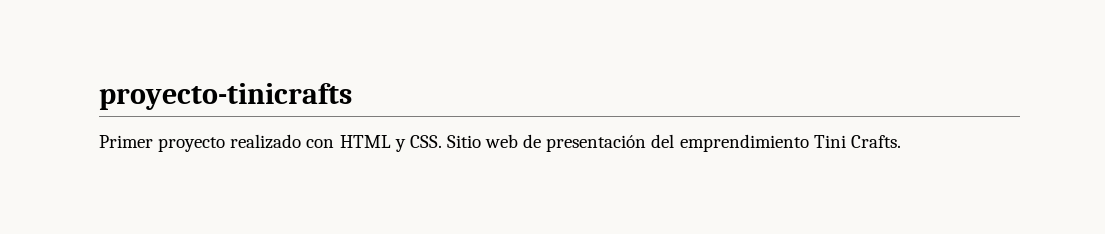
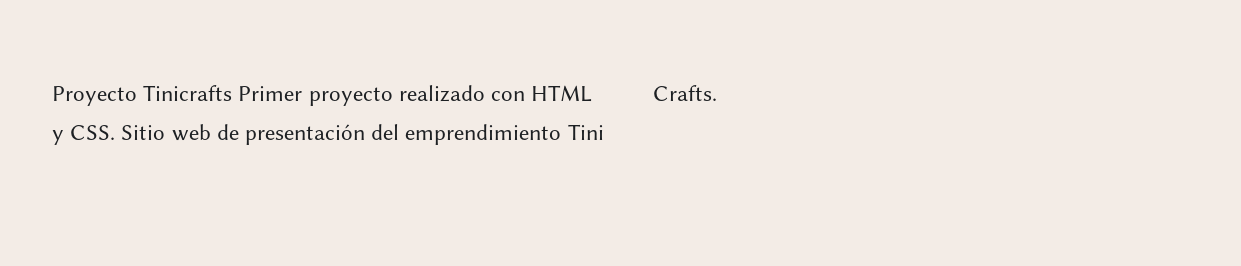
- proyecto-tinicrafts
- Primer proyecto realizado con HTML y CSS. Sitio web de presentación del emprendimiento Tini Crafts.
+ Proyecto Tinicrafts Primer proyecto realizado con HTML y CSS. Sitio web de presentación del emprendimiento Tini Crafts.

